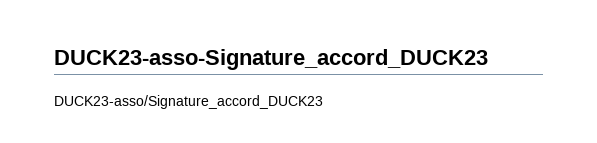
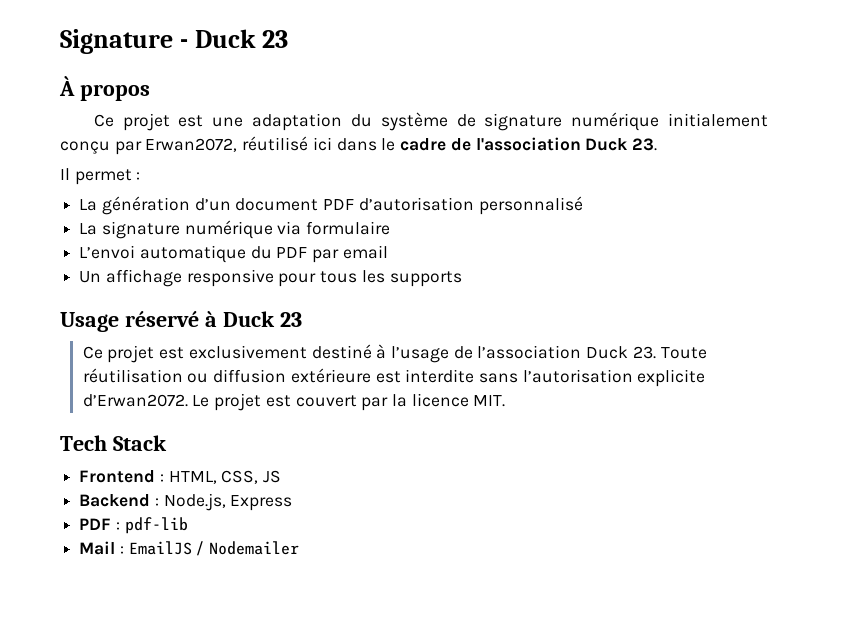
- DUCK23-asso-Signature_accord_DUCK23
- DUCK23-asso/Signature_accord_DUCK23
+ Signature - Duck 23
+ À propos
+ Ce projet est une adaptation du système de signature numérique initialement conçu par Erwan2072, réutilisé ici dans le cadre de l'association Duck 23.
+ Il permet :
+ La génération d’un document PDF d’autorisation personnalisé
+ La signature numérique via formulaire
+ L’envoi automatique du PDF par email
+ Un affichage responsive pour tous les supports
+ Usage réservé à Duck 23
+ Ce projet est exclusivement destiné à l’usage de l’association Duck 23. Toute réutilisation ou diffusion extérieure est interdite sans l’autorisation explicite d’Erwan2072. Le projet est couvert par la licence MIT.
+ Tech Stack
+ Frontend : HTML, CSS, JS
+ Backend : Node.js, Express
+ PDF : pdf-lib
+ Mail : EmailJS / Nodemailer

